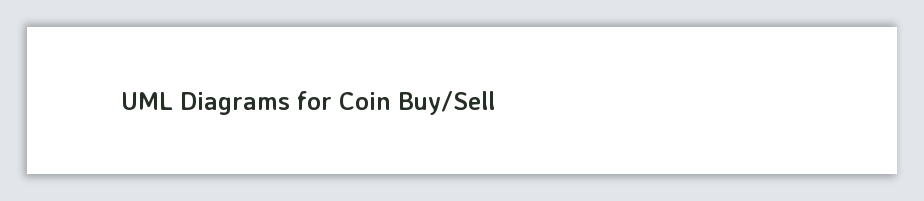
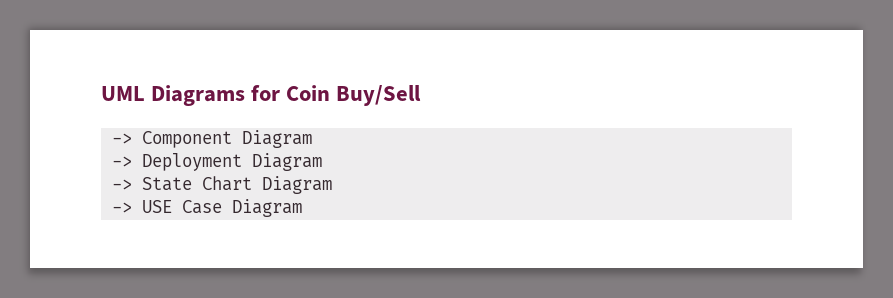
+ -> Component Diagram
+ -> Deployment Diagram
+ -> State Chart Diagram
+ -> USE Case Diagram

